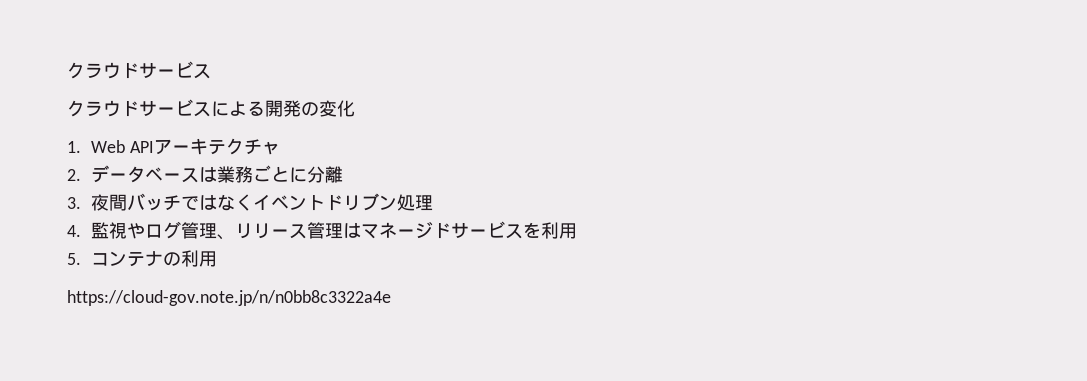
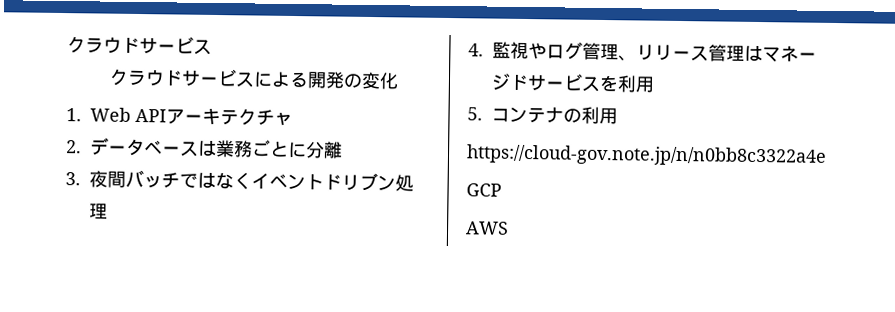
+ GCP
+ AWS

